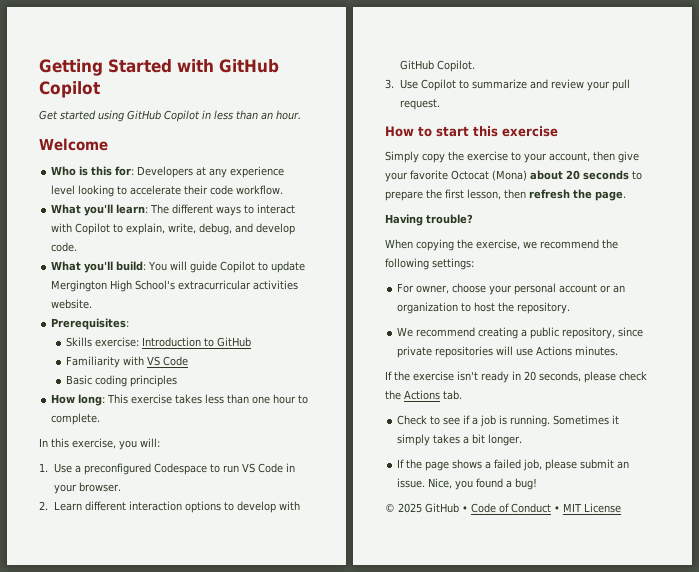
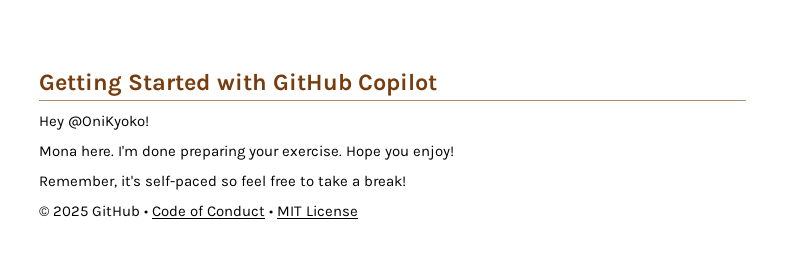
- Get started using GitHub Copilot in less than an hour.
- Welcome
- Who is this for: Developers at any experience level looking to accelerate their code workflow.
- What you'll learn: The different ways to interact with Copilot to explain, write, debug, and develop code.
- What you'll build: You will guide Copilot to update Mergington High School's extracurricular activities website.
- Prerequisites:
- Skills exercise: Introduction to GitHub
- Familiarity with VS Code
- Basic coding principles
- How long: This exercise takes less than one hour to complete.
- In this exercise, you will:
- 1. Use a preconfigured Codespace to run VS Code in your browser.
- 2. Learn different interaction options to develop with GitHub Copilot.
- 3. Use Copilot to summarize and review your pull request.
- How to start this exercise
- Simply copy the exercise to your account, then give your favorite Octocat (Mona) about 20 seconds to prepare the first lesson, then refresh the page.
- Having trouble?
- When copying the exercise, we recommend the following settings:
- For owner, choose your personal account or an organization to host the repository.
- We recommend creating a public repository, since private repositories will use Actions minutes.
- If the exercise isn't ready in 20 seconds, please check the Actions tab.
- Check to see if a job is running. Sometimes it simply takes a bit longer.
- If the page shows a failed job, please submit an issue. Nice, you found a bug!
+ Hey @OniKyoko!
+ Mona here. I'm done preparing your exercise. Hope you enjoy!
+ Remember, it's self-paced so feel free to take a break!

